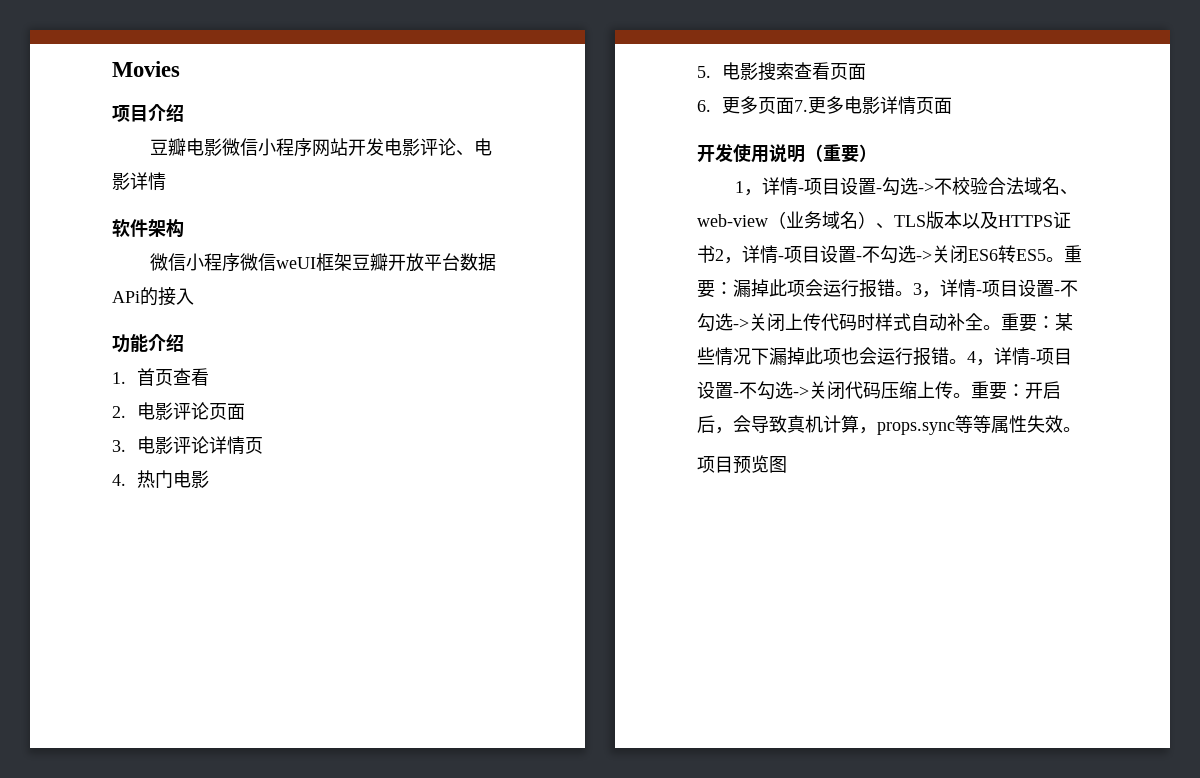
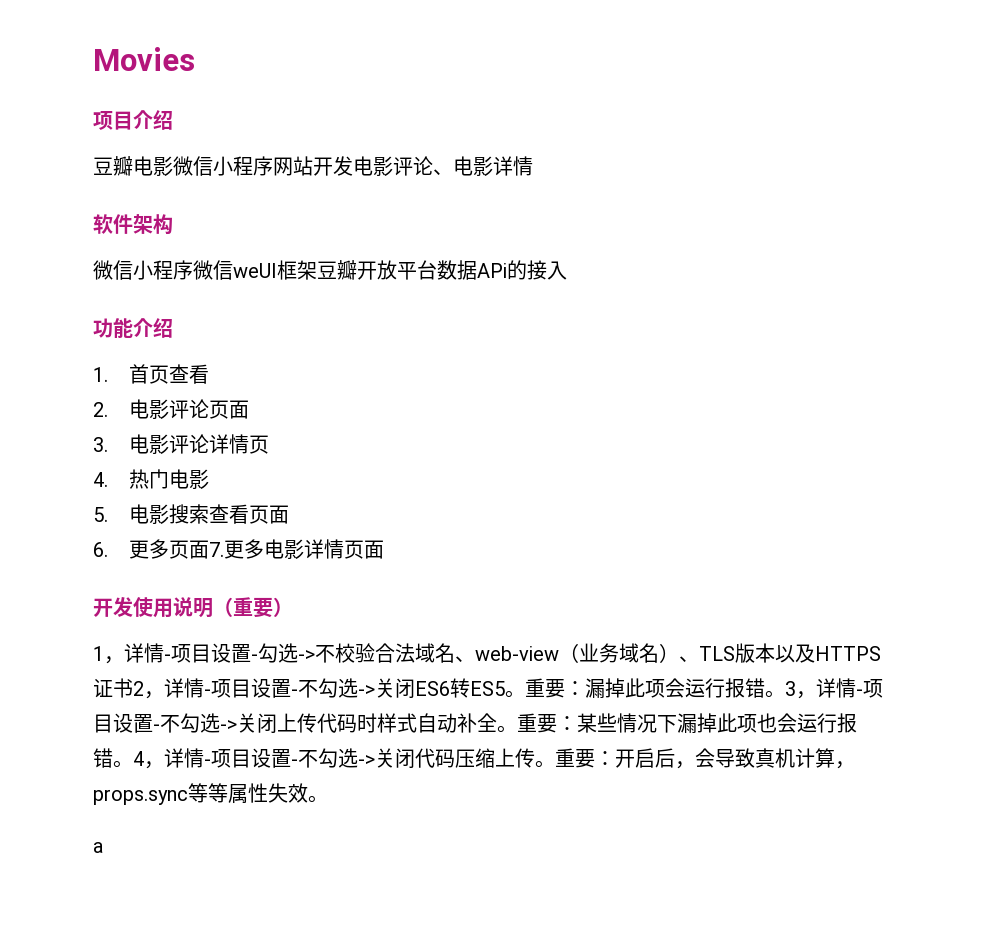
- 项目预览图
+ a

